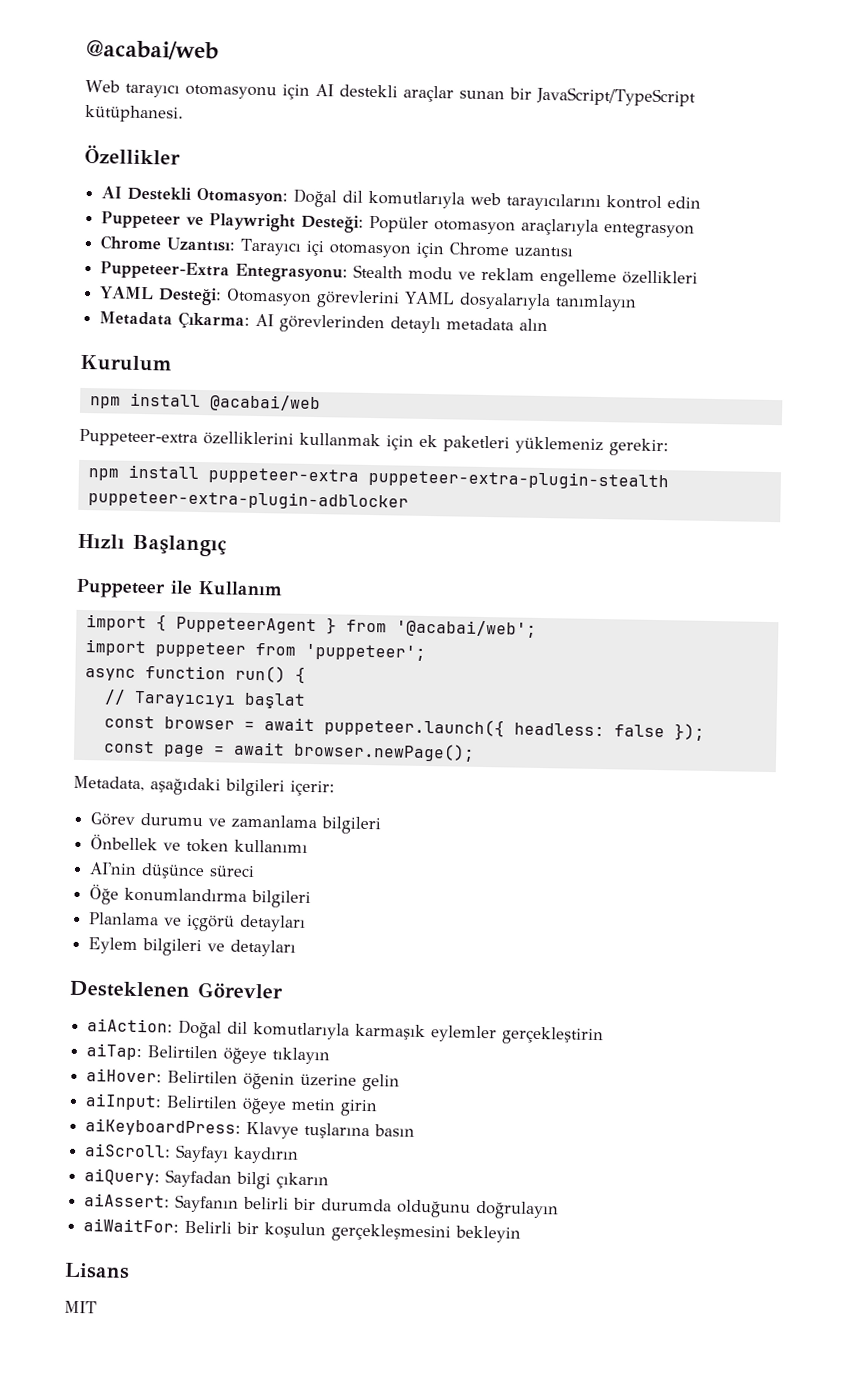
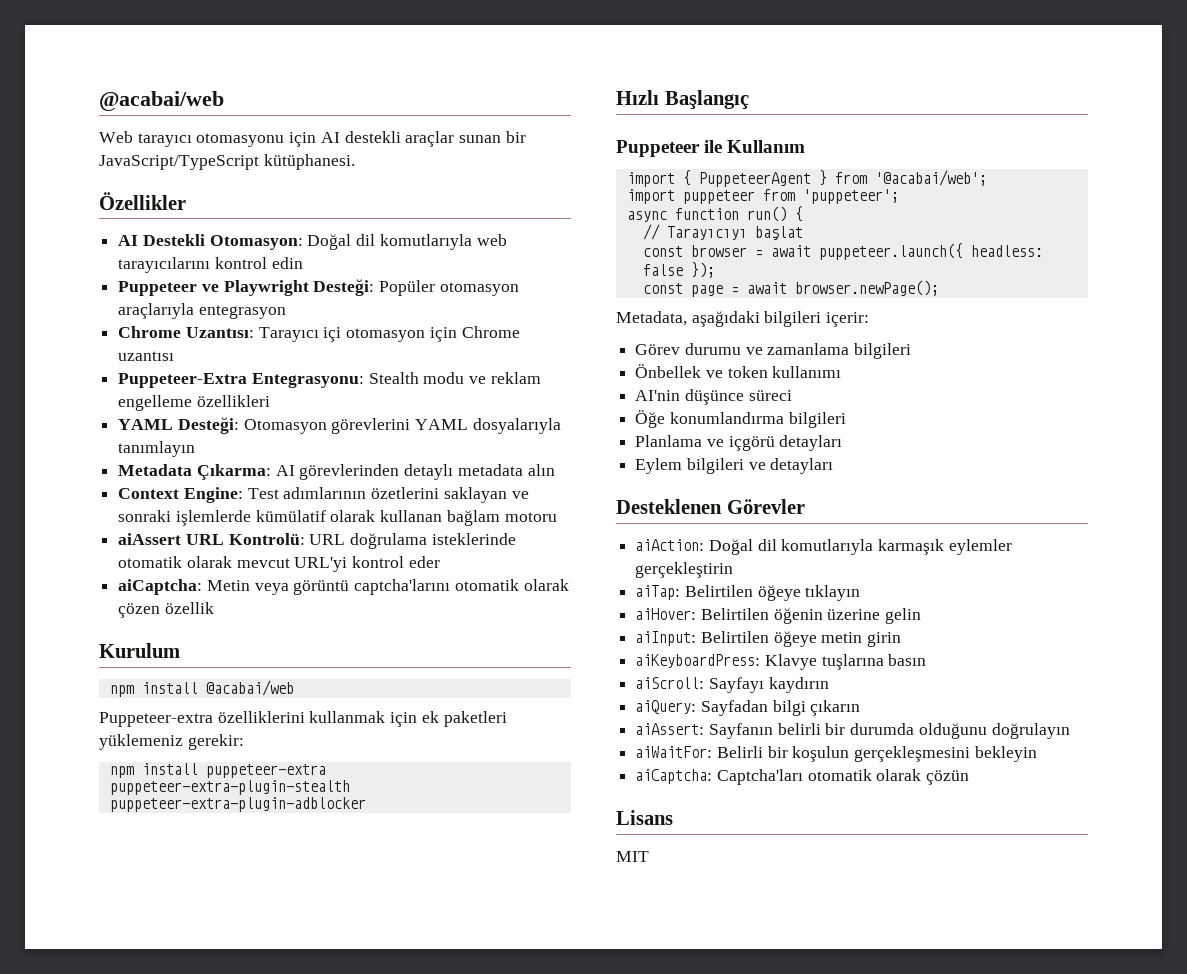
+ Context Engine: Test adımlarının özetlerini saklayan ve sonraki işlemlerde kümülatif olarak kullanan bağlam motoru
+ aiAssert URL Kontrolü: URL doğrulama isteklerinde otomatik olarak mevcut URL'yi kontrol eder
+ aiCaptcha: Metin veya görüntü captcha'larını otomatik olarak çözen özellik
+ aiCaptcha: Captcha'ları otomatik olarak çözün

